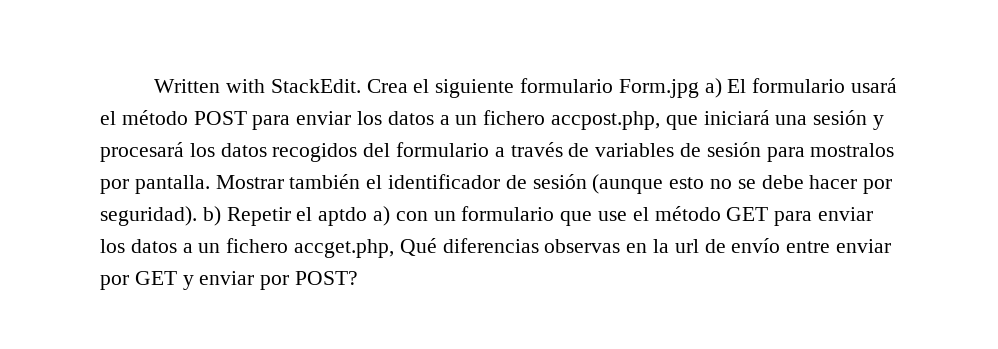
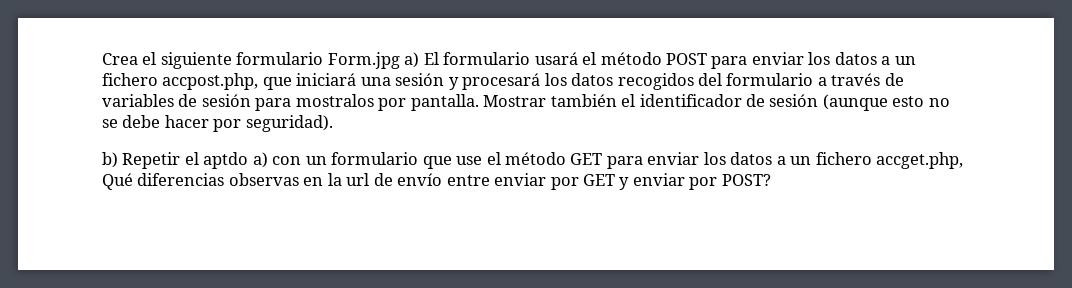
- Written with StackEdit.
- Mostrar también el identificador de sesión (aunque esto no se debe hacer por seguridad). b) Repetir el aptdo a) con un formulario que use el método GET para enviar los datos a un fichero accget.php, Qué diferencias observas en la url de envío entre enviar por GET y enviar por POST?
+ Mostrar también el identificador de sesión (aunque esto no se debe hacer por seguridad).
+ b) Repetir el aptdo a) con un formulario que use el método GET para enviar los datos a un fichero accget.php, Qué diferencias observas en la url de envío entre enviar por GET y enviar por POST?

